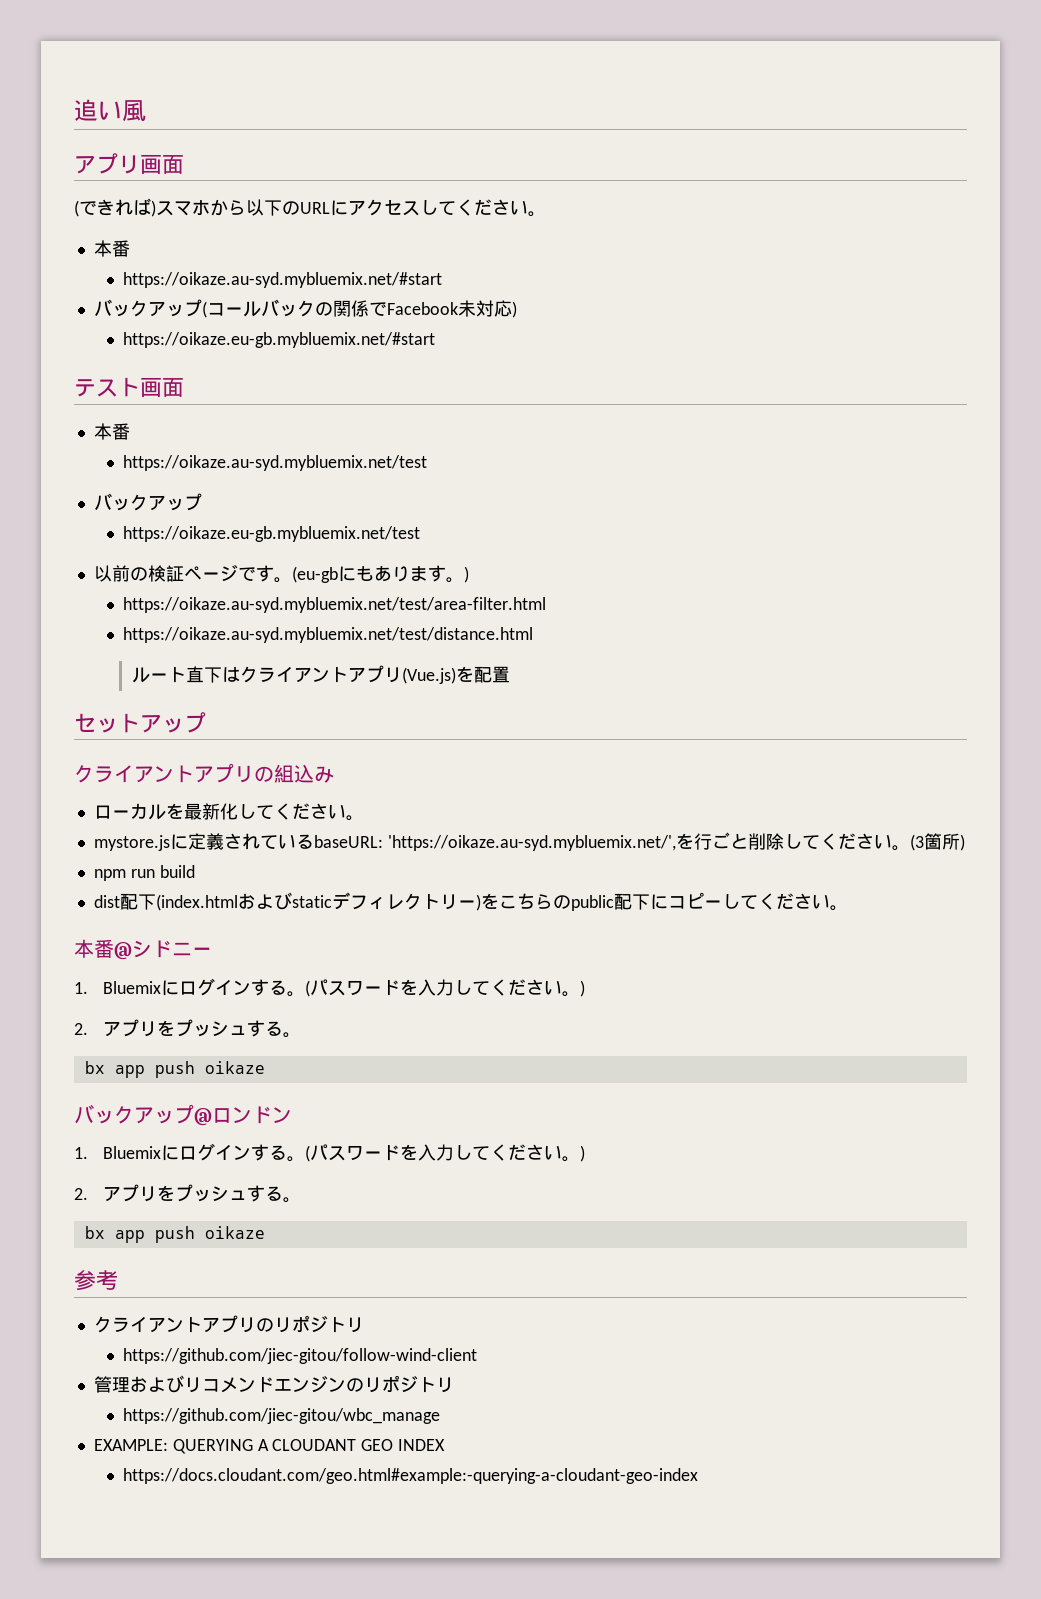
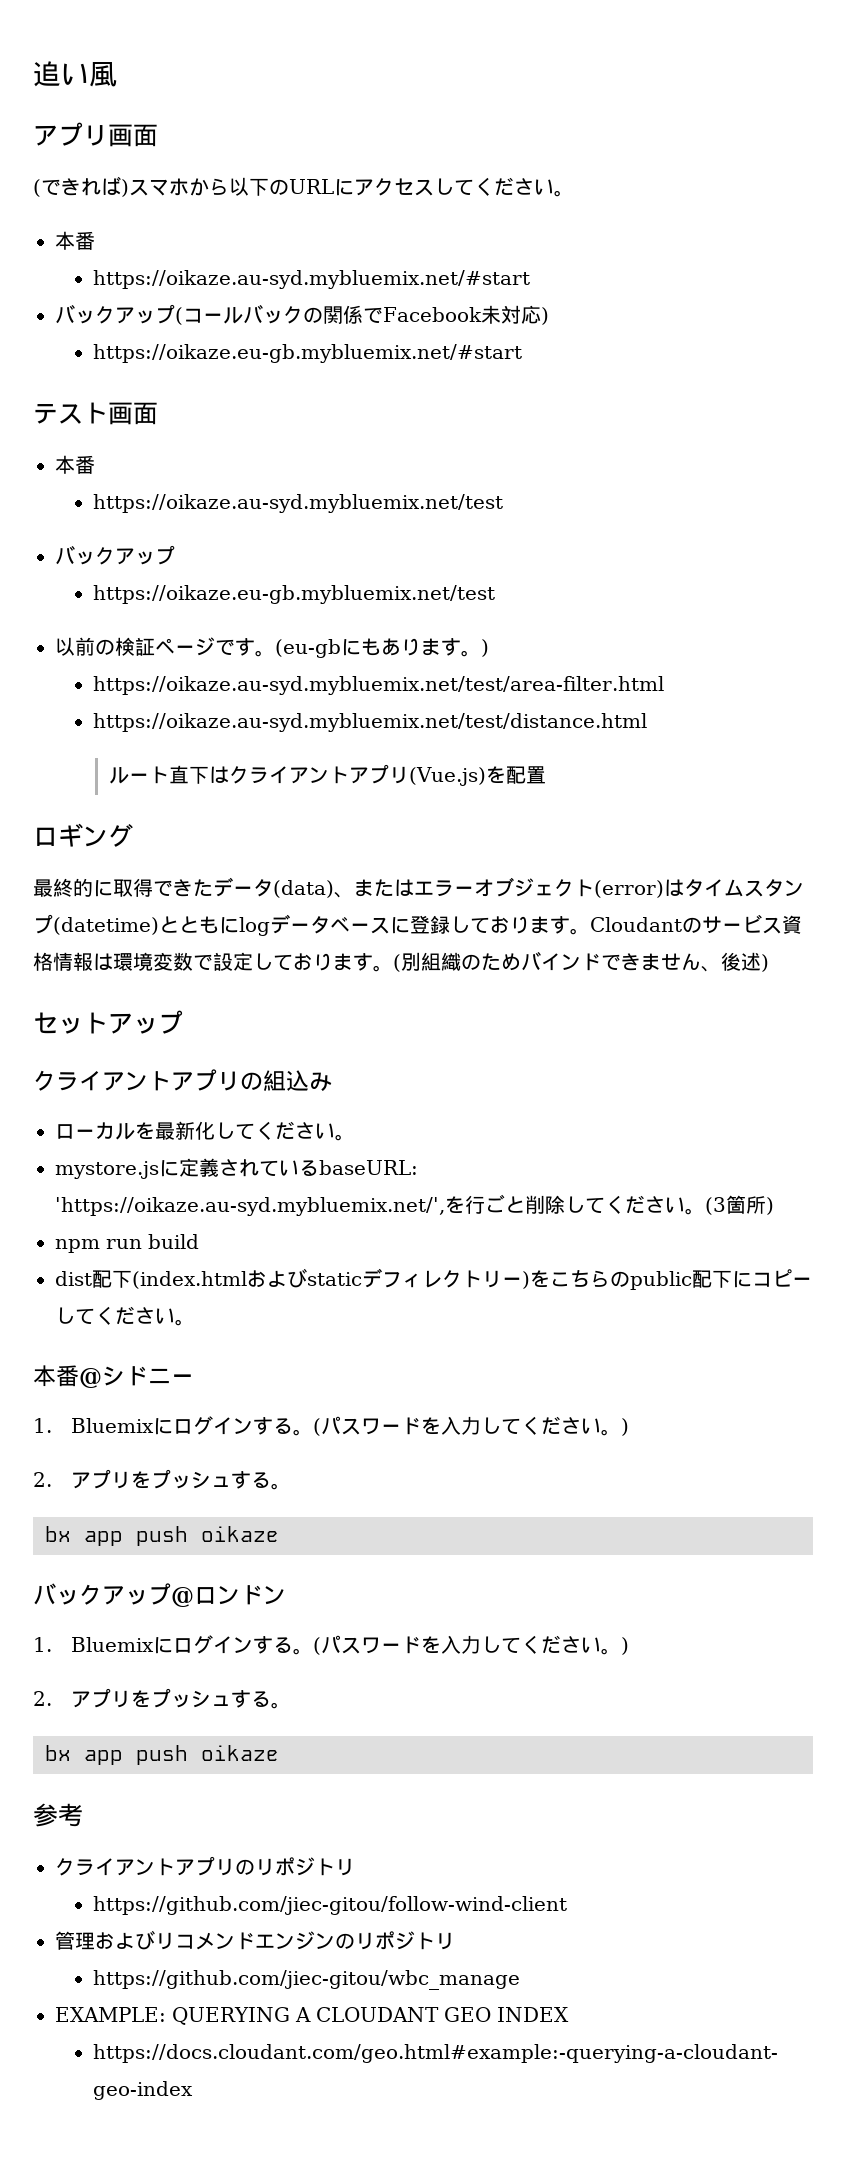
+ ロギング
+ 最終的に取得できたデータ(data)、またはエラーオブジェクト(error)はタイムスタンプ(datetime)とともにlogデータベースに登録しております。Cloudantのサービス資格情報は環境変数で設定しております。(別組織のためバインドできません、後述)

